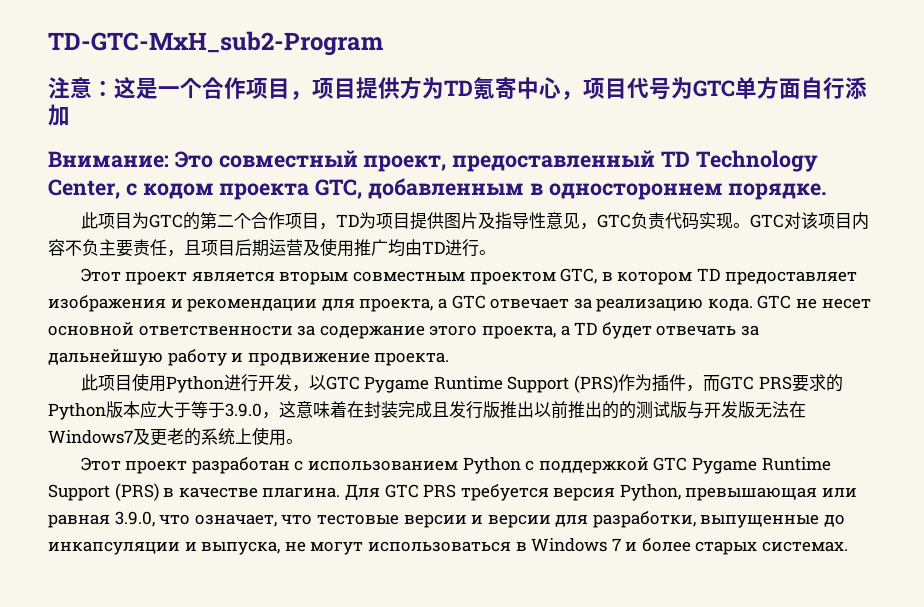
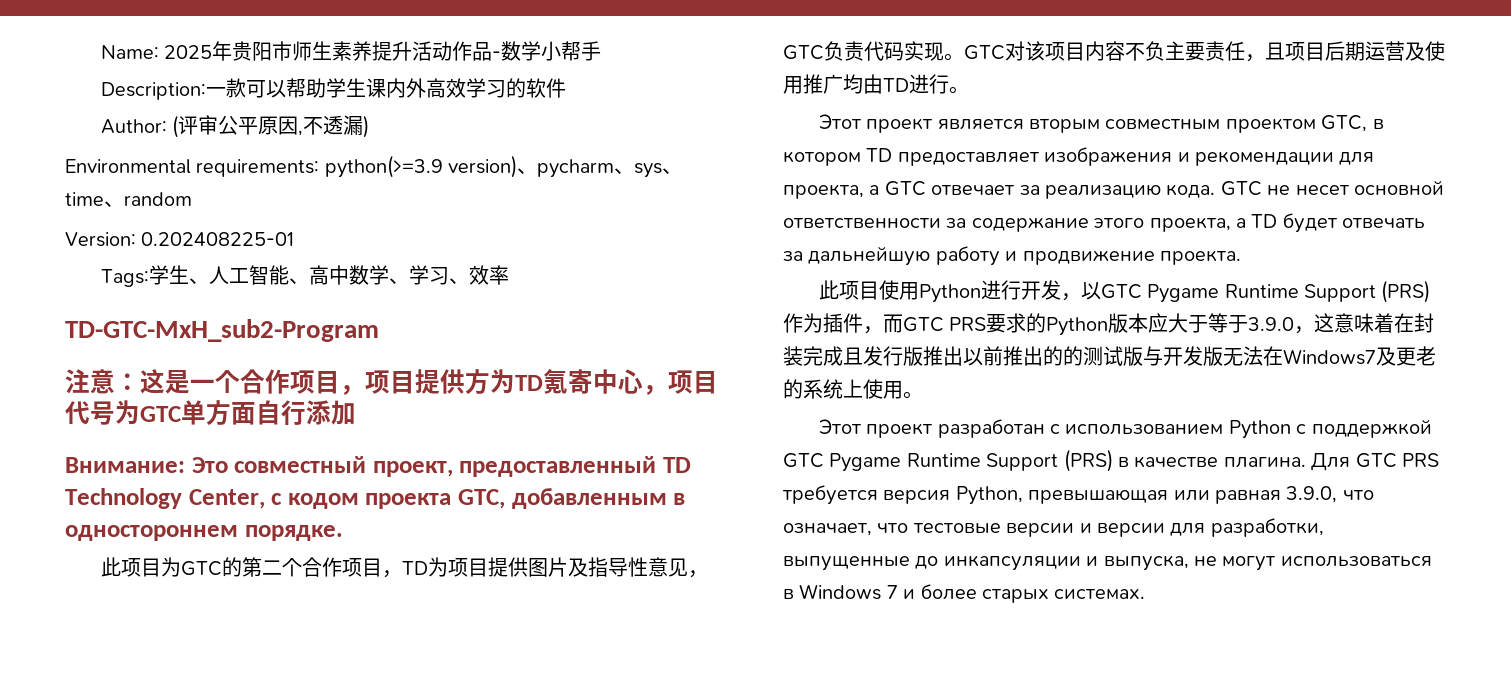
+ Name: 2025年贵阳市师生素养提升活动作品-数学小帮手
+ Description:一款可以帮助学生课内外高效学习的软件
+ Author: (评审公平原因,不透漏)
+ Environmental requirements: python(>=3.9 version)、pycharm、sys、time、random
+ Version: 0.202408225-01
+ Tags:学生、人工智能、高中数学、学习、效率

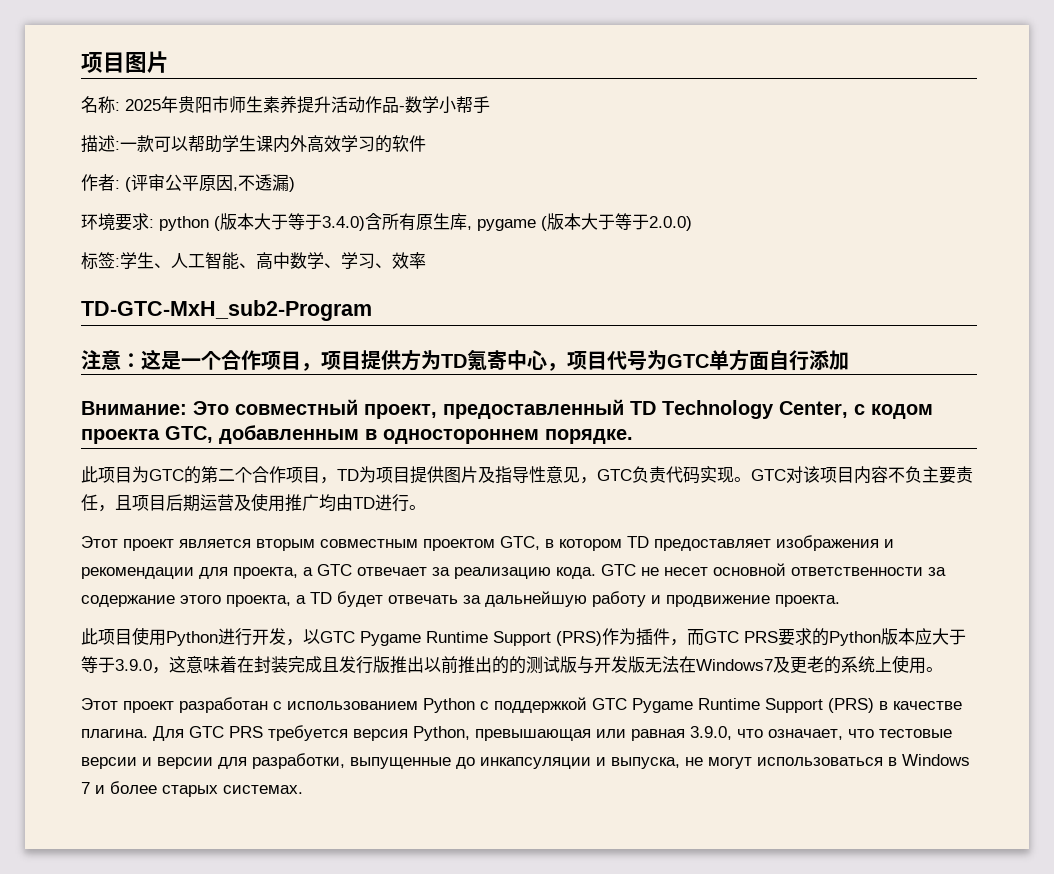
- Name: 2025年贵阳市师生素养提升活动作品-数学小帮手
+ 项目图片
+ 名称: 2025年贵阳市师生素养提升活动作品-数学小帮手
- Description:一款可以帮助学生课内外高效学习的软件
+ 描述:一款可以帮助学生课内外高效学习的软件
- Author: (评审公平原因,不透漏)
+ 作者: (评审公平原因,不透漏)
- Environmental requirements: python(>=3.9 version)、pycharm、sys、time、random
- Version: 0.202408225-01
- Tags:学生、人工智能、高中数学、学习、效率
+ 环境要求: python (版本大于等于3.4.0)含所有原生库, pygame (版本大于等于2.0.0)
+ 标签:学生、人工智能、高中数学、学习、效率

